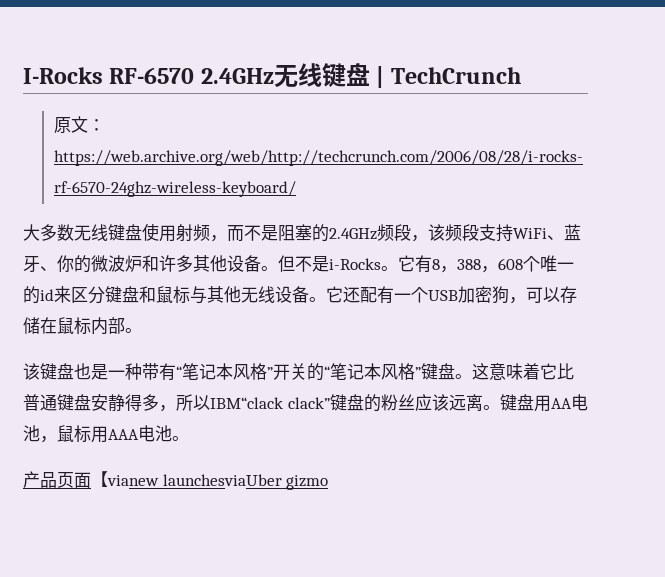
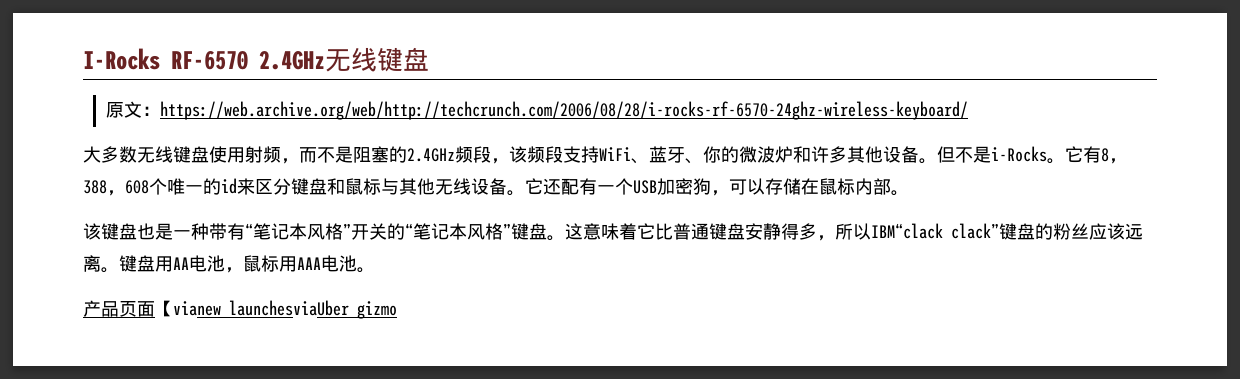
- I-Rocks RF-6570 2.4GHz无线键盘 | TechCrunch
+ I-Rocks RF-6570 2.4GHz无线键盘

